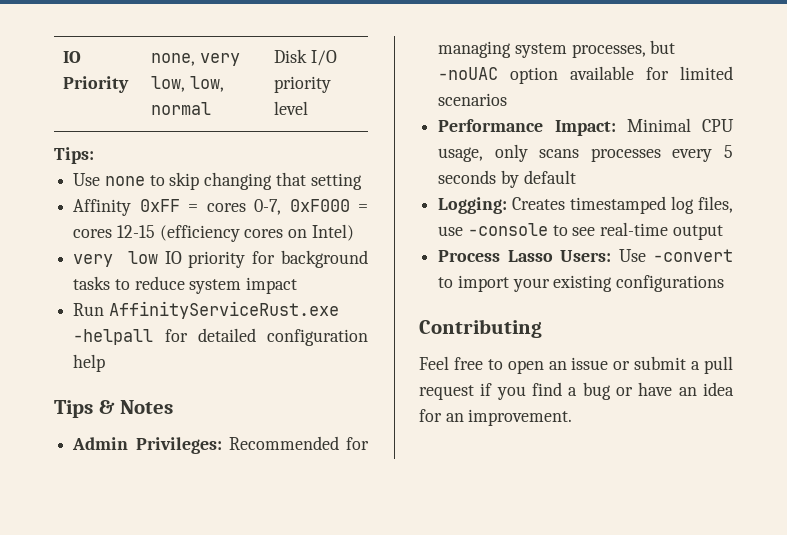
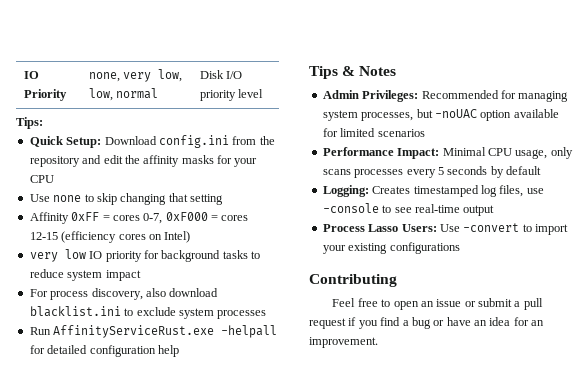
+ Quick Setup: Download config.ini from the repository and edit the affinity masks for your CPU
+ For process discovery, also download blacklist.ini to exclude system processes

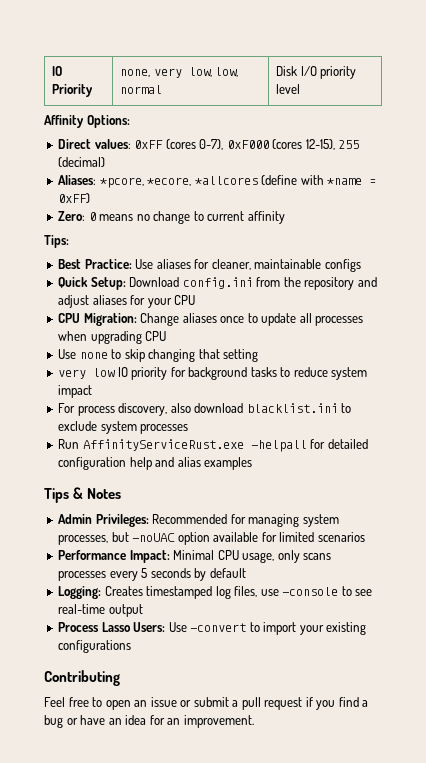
+ Affinity Options:
+ Direct values: 0xFF (cores 0-7), 0xF000 (cores 12-15), 255 (decimal)
+ Aliases: *pcore, *ecore, *allcores (define with *name = 0xFF)
+ Zero: 0 means no change to current affinity
  Tips:
+ Best Practice: Use aliases for cleaner, maintainable configs
- Quick Setup: Download config.ini from the repository and edit the affinity masks for your CPU
+ Quick Setup: Download config.ini from the repository and adjust aliases for your CPU
+ CPU Migration: Change aliases once to update all processes when upgrading CPU
- Affinity 0xFF = cores 0-7, 0xF000 = cores 12-15 (efficiency cores on Intel)
- Run AffinityServiceRust.exe -helpall for detailed configuration help
+ Run AffinityServiceRust.exe -helpall for detailed configuration help and alias examples

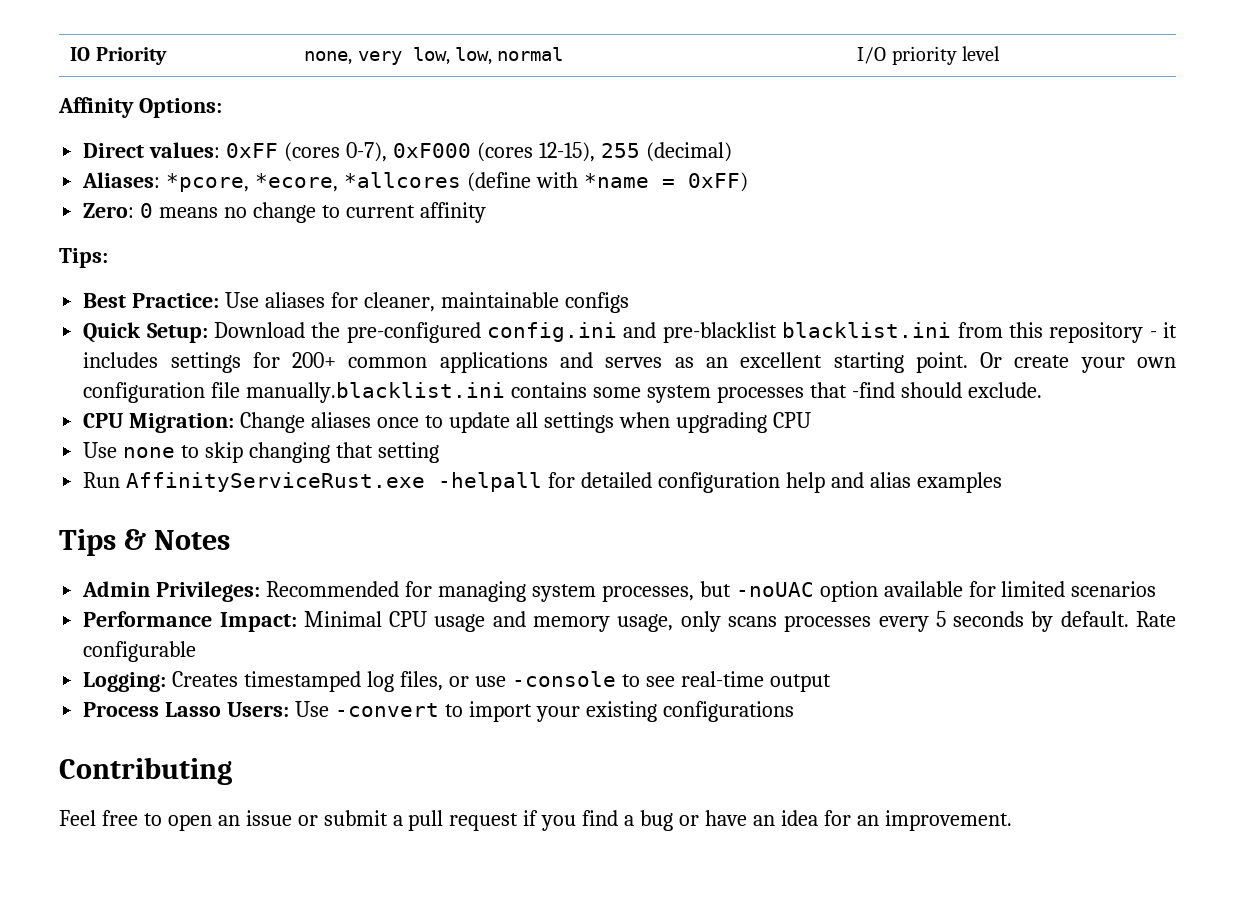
- IO Priority | none, very low, low, normal | Disk I/O priority level
+ IO Priority | none, very low, low, normal | I/O priority level
- Quick Setup: Download config.ini from the repository and adjust aliases for your CPU
+ Quick Setup: Download the pre-configured config.ini and pre-blacklist blacklist.ini from this repository - it includes settings for 200+ common applications and serves as an excellent starting point. Or create your own configuration file manually.blacklist.ini contains some system processes that -find should exclude.
- CPU Migration: Change aliases once to update all processes when upgrading CPU
+ CPU Migration: Change aliases once to update all settings when upgrading CPU
- very low IO priority for background tasks to reduce system impact
- For process discovery, also download blacklist.ini to exclude system processes
- Performance Impact: Minimal CPU usage, only scans processes every 5 seconds by default
+ Performance Impact: Minimal CPU usage and memory usage, only scans processes every 5 seconds by default. Rate configurable
- Logging: Creates timestamped log files, use -console to see real-time output
+ Logging: Creates timestamped log files, or use -console to see real-time output

